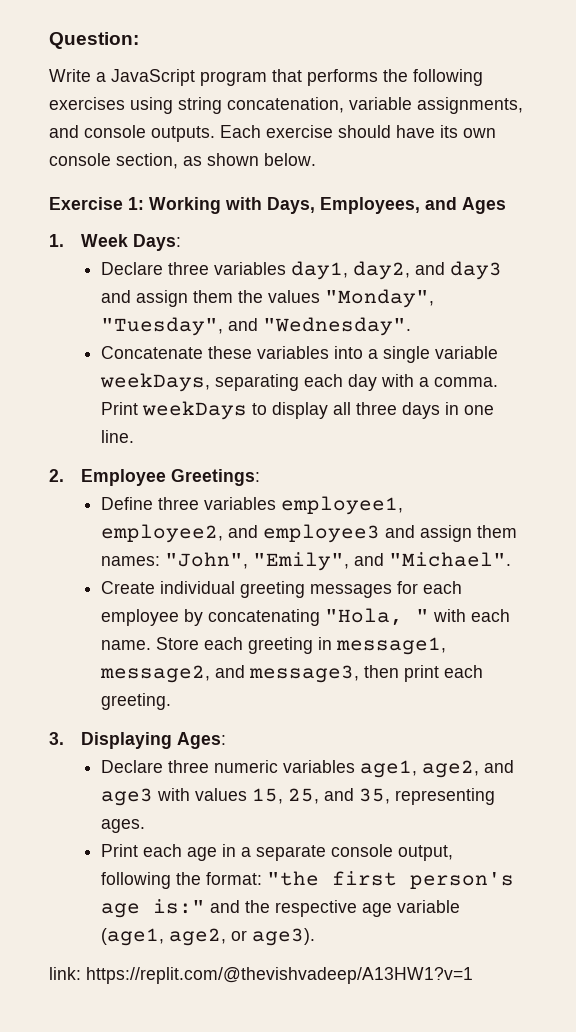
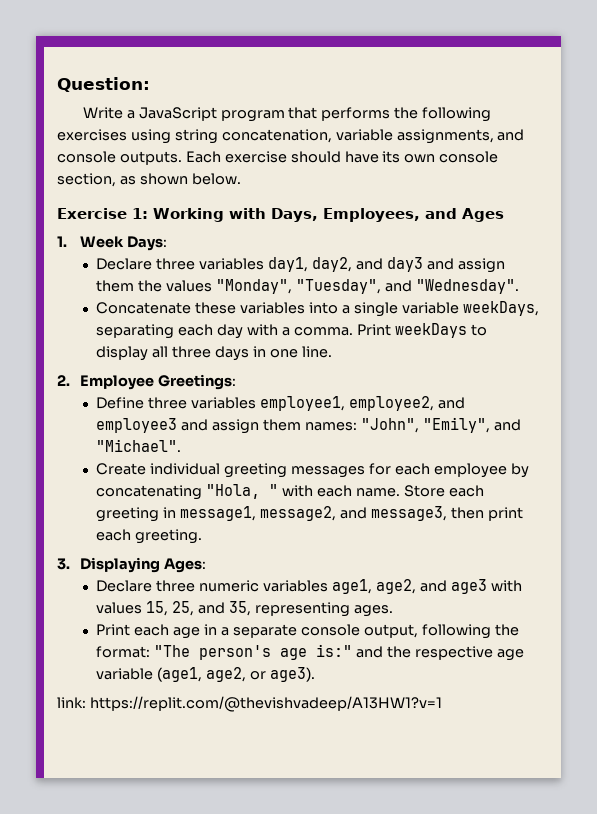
- Print each age in a separate console output, following the format: "the first person's age is:" and the respective age variable (age1, age2, or age3).
+ Print each age in a separate console output, following the format: "The person's age is:" and the respective age variable (age1, age2, or age3).

